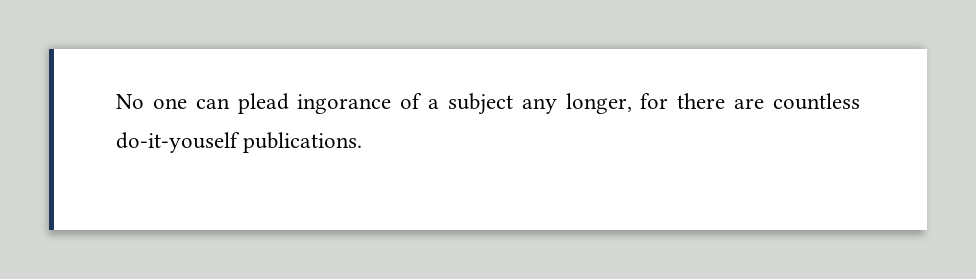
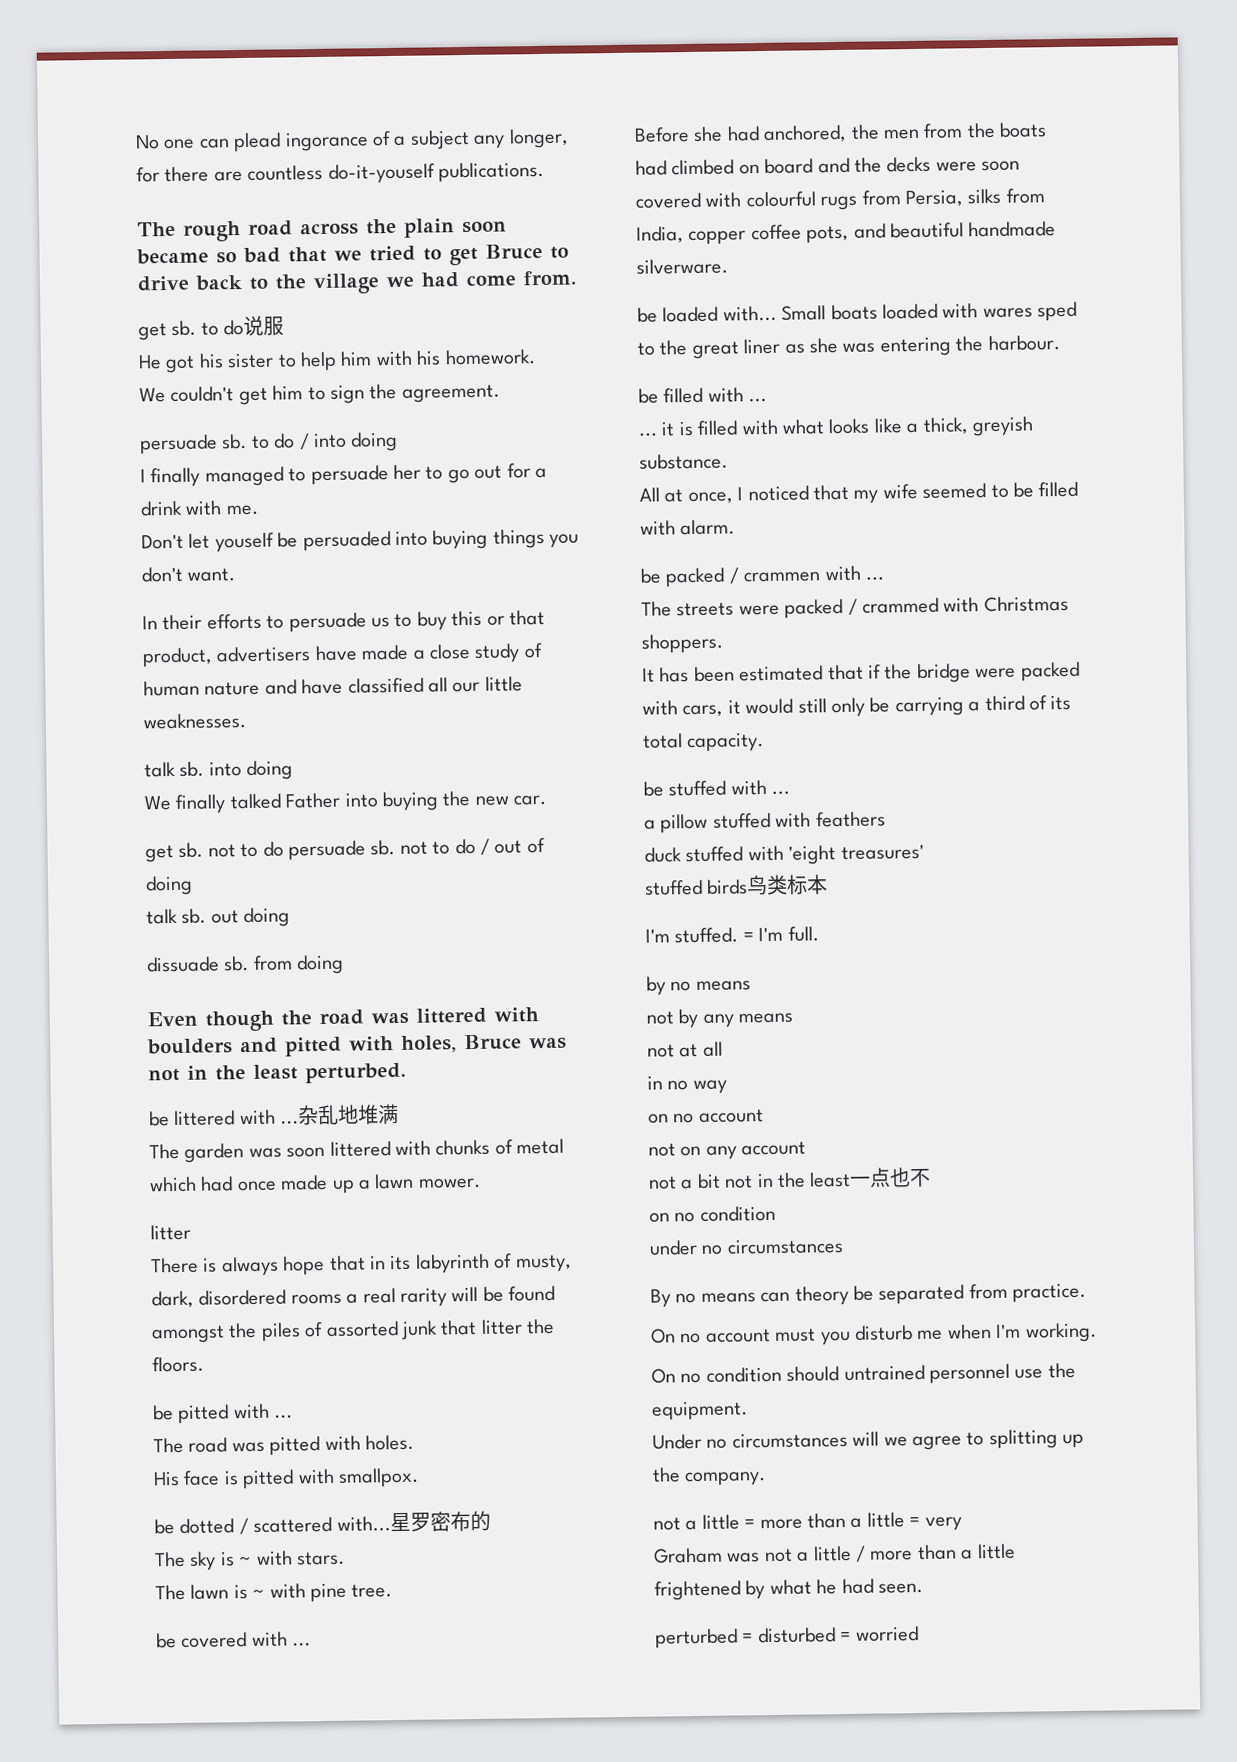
+ The rough road across the plain soon became so bad that we tried to get Bruce to drive back to the village we had come from.
+ get sb. to do说服
+ He got his sister to help him with his homework.
+ We couldn't get him to sign the agreement.
+ persuade sb. to do / into doing
+ I finally managed to persuade her to go out for a drink with me.
+ Don't let youself be persuaded into buying things you don't want.
+ In their efforts to persuade us to buy this or that product, advertisers have made a close study of human nature and have classified all our little weaknesses.
+ talk sb. into doing
+ We finally talked Father into buying the new car.
+ get sb. not to do persuade sb. not to do / out of doing
+ talk sb. out doing
+ dissuade sb. from doing
+ Even though the road was littered with boulders and pitted with holes, Bruce was not in the least perturbed.
+ be littered with ...杂乱地堆满
+ The garden was soon littered with chunks of metal which had once made up a lawn mower.
+ litter
+ There is always hope that in its labyrinth of musty, dark, disordered rooms a real rarity will be found amongst the piles of assorted junk that litter the floors.
+ be pitted with ...
+ The road was pitted with holes.
+ His face is pitted with smallpox.
+ be dotted / scattered with...星罗密布的
+ The sky is ~ with stars.
+ The lawn is ~ with pine tree.
+ be covered with ...
+ Before she had anchored, the men from the boats had climbed on board and the decks were soon covered with colourful rugs from Persia, silks from India, copper coffee pots, and beautiful handmade silverware.
+ be loaded with... Small boats loaded with wares sped to the great liner as she was entering the harbour.
+ be filled with ...
+ ... it is filled with what looks like a thick, greyish substance.
+ All at once, I noticed that my wife seemed to be filled with alarm.
+ be packed / crammen with ...
+ The streets were packed / crammed with Christmas shoppers.
+ It has been estimated that if the bridge were packed with cars, it would still only be carrying a third of its total capacity.
+ be stuffed with ...
+ a pillow stuffed with feathers
+ duck stuffed with 'eight treasures'
+ stuffed birds鸟类标本
+ I'm stuffed. = I'm full.
+ by no means
+ not by any means
+ not at all
+ in no way
+ on no account
+ not on any account
+ not a bit not in the least一点也不
+ on no condition
+ under no circumstances
+ By no means can theory be separated from practice.
+ On no account must you disturb me when I'm working.
+ On no condition should untrained personnel use the equipment.
+ Under no circumstances will we agree to splitting up the company.
+ not a little = more than a little = very
+ Graham was not a little / more than a little frightened by what he had seen.
+ perturbed = disturbed = worried

